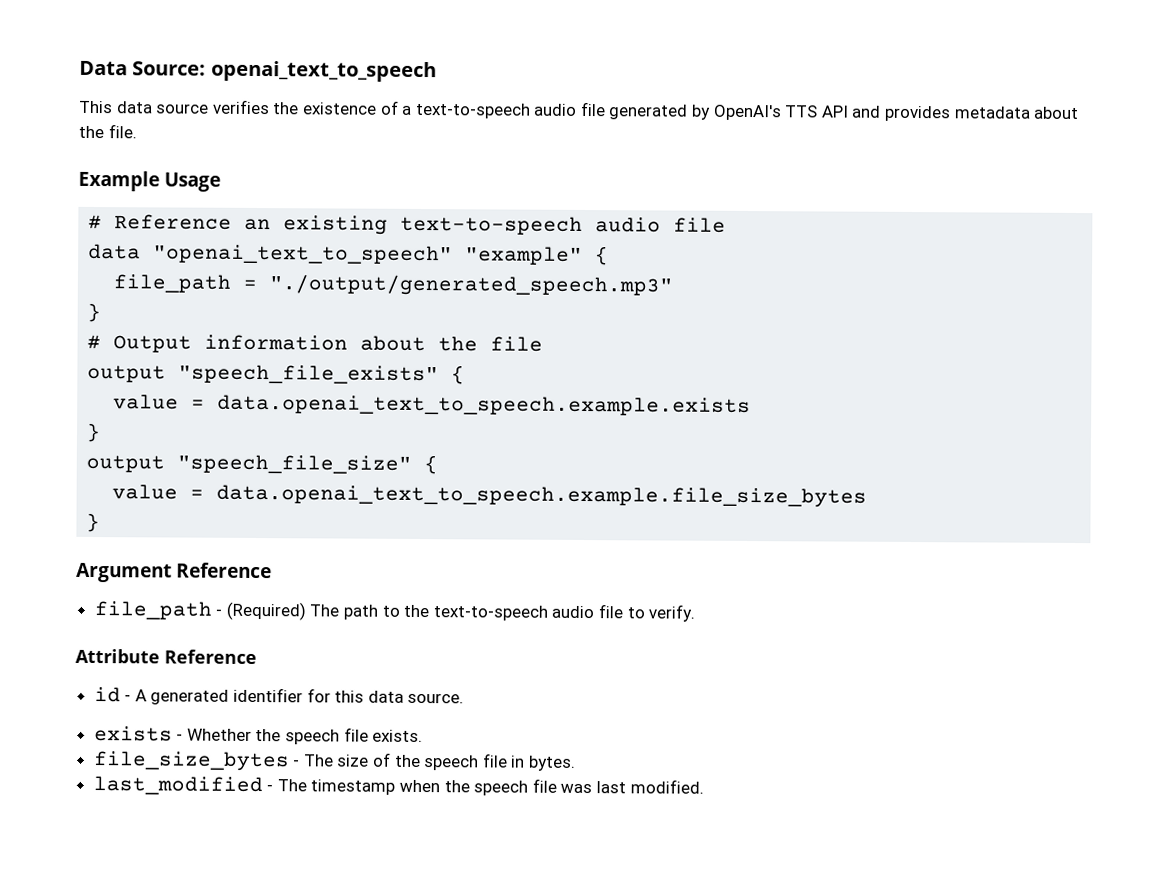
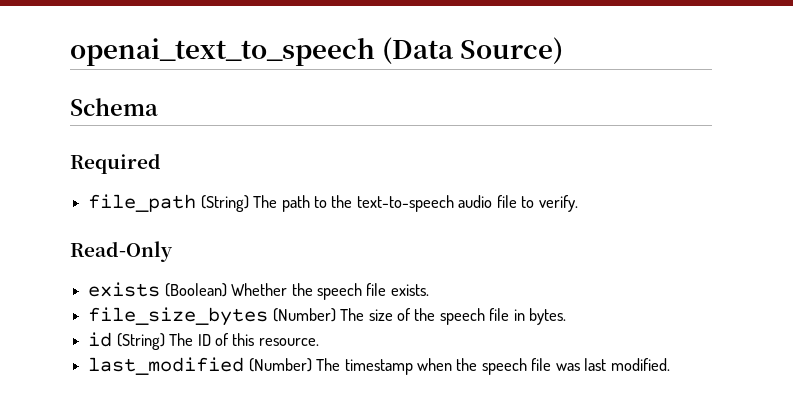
- Data Source: openai_text_to_speech
- This data source verifies the existence of a text-to-speech audio file generated by OpenAI's TTS API and provides metadata about the file.
- Example Usage
- # Reference an existing text-to-speech audio file
- data "openai_text_to_speech" "example" {
- file_path = "./output/generated_speech.mp3"
- }
- # Output information about the file
- output "speech_file_exists" {
- value = data.openai_text_to_speech.example.exists
- }
- output "speech_file_size" {
- value = data.openai_text_to_speech.example.file_size_bytes
- }
- Argument Reference
- file_path - (Required) The path to the text-to-speech audio file to verify.
+ openai_text_to_speech (Data Source)
+ Schema
+ Required
+ file_path (String) The path to the text-to-speech audio file to verify.
- Attribute Reference
- id - A generated identifier for this data source.
+ Read-Only
- exists - Whether the speech file exists.
+ exists (Boolean) Whether the speech file exists.
- file_size_bytes - The size of the speech file in bytes.
+ file_size_bytes (Number) The size of the speech file in bytes.
+ id (String) The ID of this resource.
- last_modified - The timestamp when the speech file was last modified.
+ last_modified (Number) The timestamp when the speech file was last modified.

